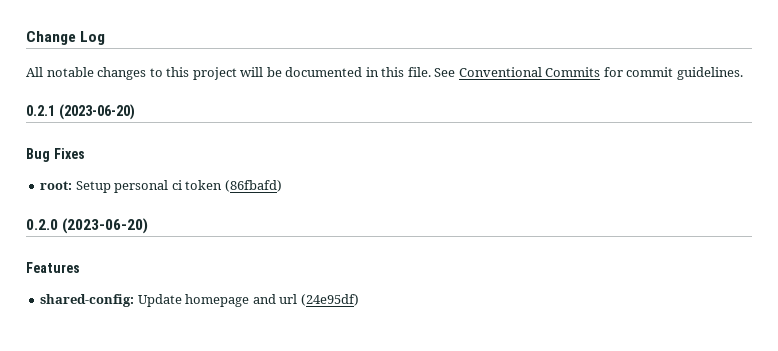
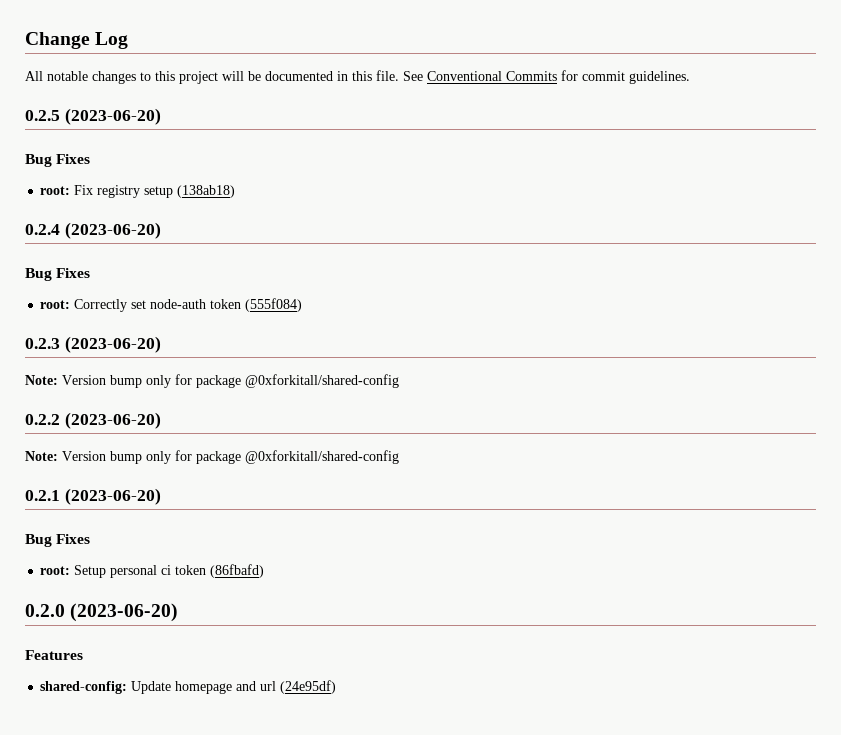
+ 0.2.5 (2023-06-20)
+ Bug Fixes
+ root: Fix registry setup (138ab18)
+ 0.2.4 (2023-06-20)
+ Bug Fixes
+ root: Correctly set node-auth token (555f084)
+ 0.2.3 (2023-06-20)
+ Note: Version bump only for package @0xforkitall/shared-config
+ 0.2.2 (2023-06-20)
+ Note: Version bump only for package @0xforkitall/shared-config

